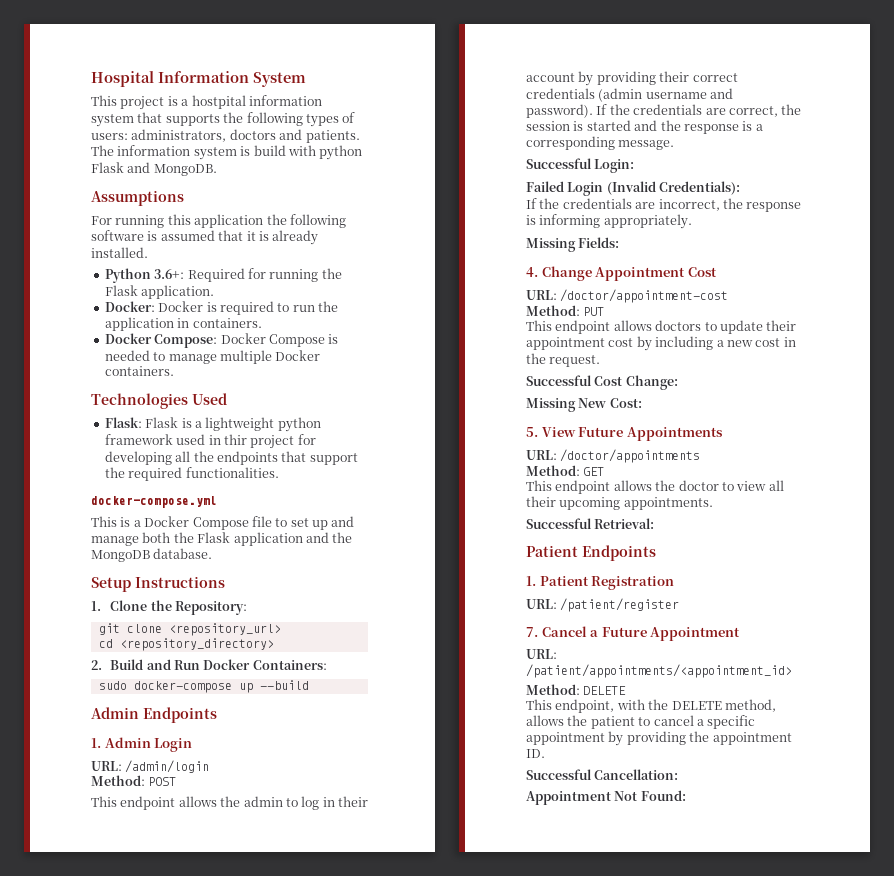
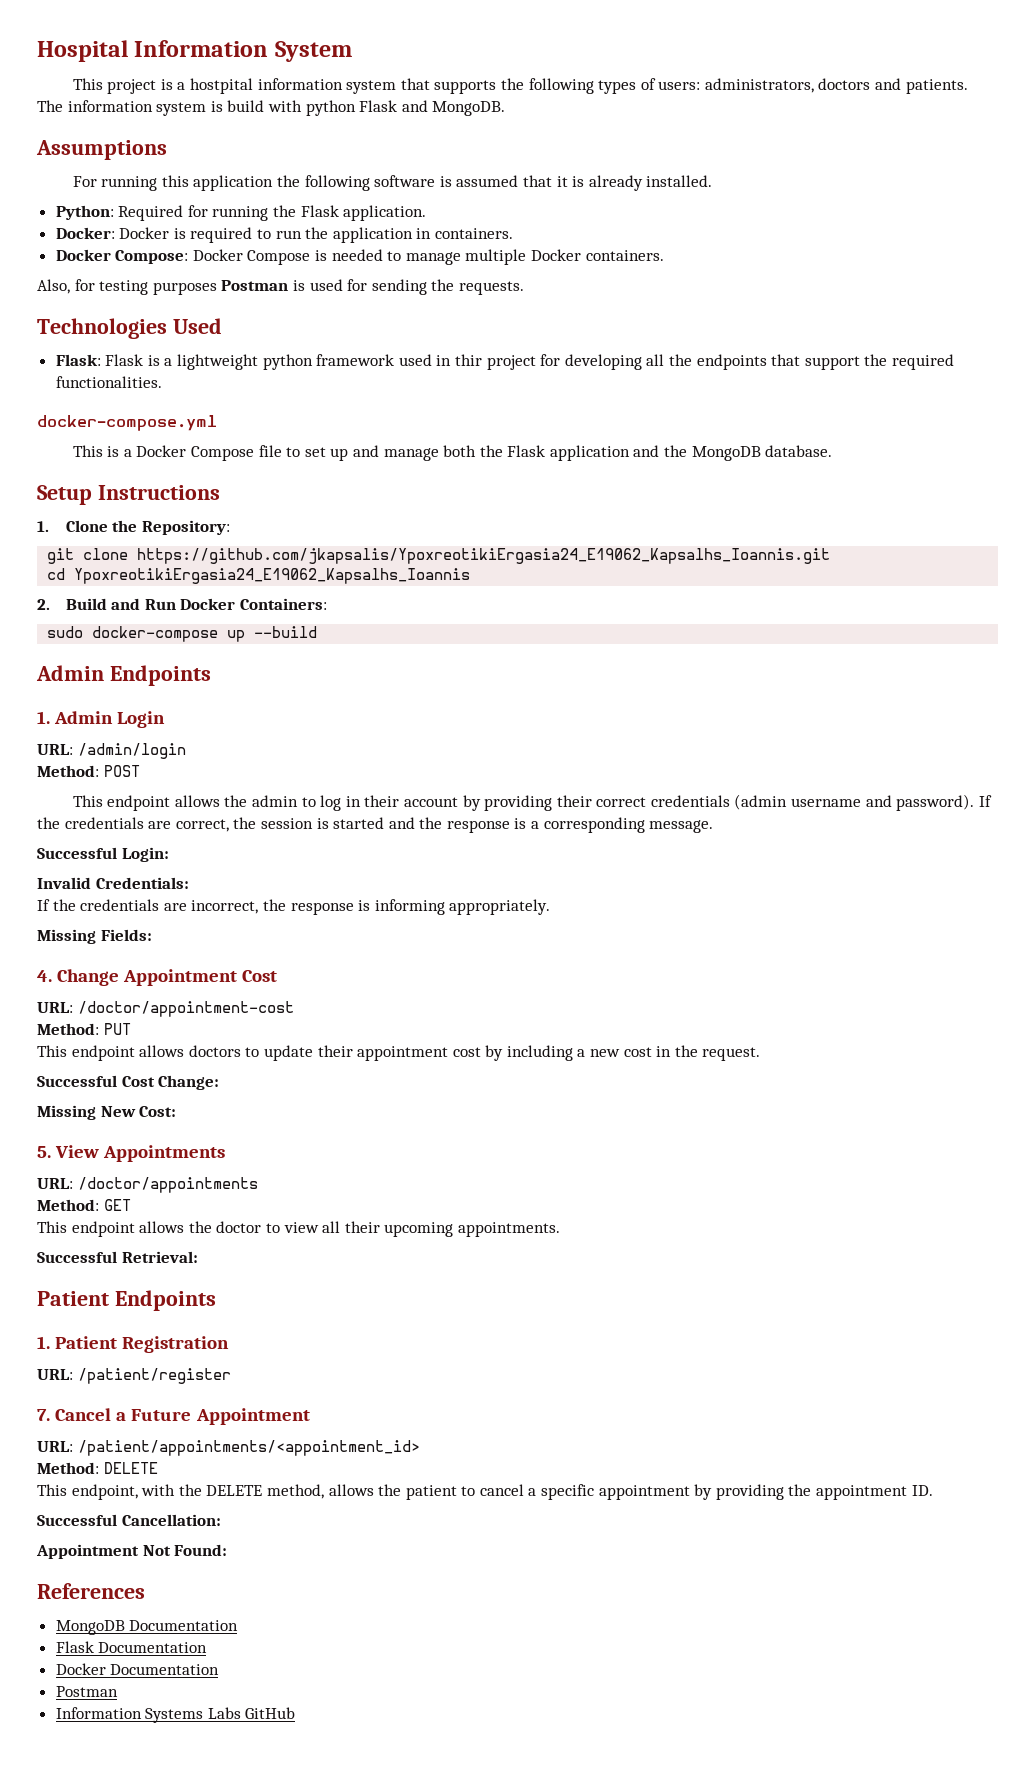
- Python 3.6+: Required for running the Flask application.
+ Python: Required for running the Flask application.
+ Also, for testing purposes Postman is used for sending the requests.
- git clone <repository_url>
+ git clone https://github.com/jkapsalis/YpoxreotikiErgasia24_E19062_Kapsalhs_Ioannis.git
- cd <repository_directory>
+ cd YpoxreotikiErgasia24_E19062_Kapsalhs_Ioannis
- Failed Login (Invalid Credentials):
+ Invalid Credentials:
- 5. View Future Appointments
+ 5. View Appointments
+ References
+ MongoDB Documentation
+ Flask Documentation
+ Docker Documentation
+ Postman
+ Information Systems Labs GitHub

